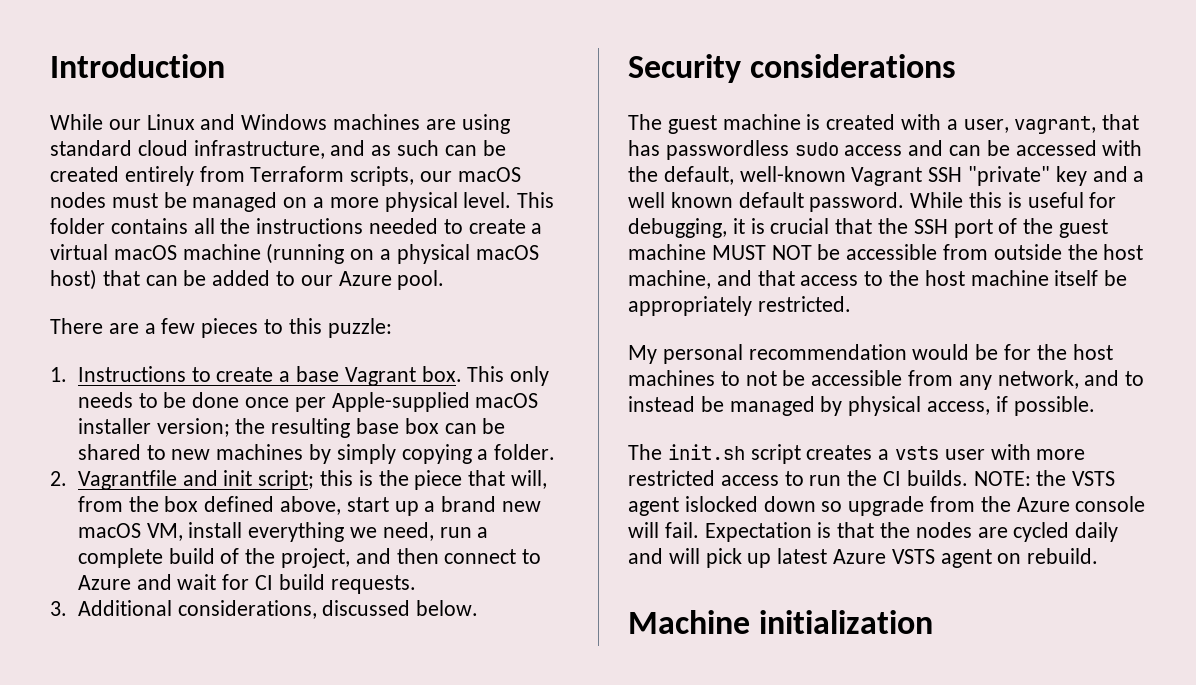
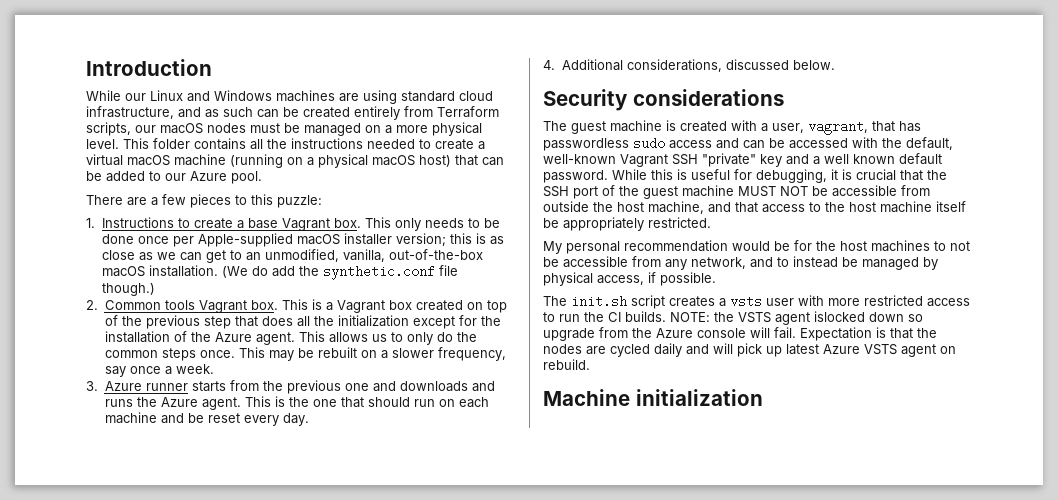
- This only needs to be done once per Apple-supplied macOS installer version; the resulting base box can be shared to new machines by simply copying a folder.
- 2. Vagrantfile and init script; this is the piece that will, from the box defined above, start up a brand new macOS VM, install everything we need, run a complete build of the project, and then connect to Azure and wait for CI build requests.
- 3. Additional considerations, discussed below.
+ This only needs to be done once per Apple-supplied macOS installer version; this is as close as we can get to an unmodified, vanilla, out-of-the-box macOS installation. (We do add the synthetic.conf file though.)
+ 2. Common tools Vagrant box. This is a Vagrant box created on top of the previous step that does all the initialization except for the installation of the Azure agent. This allows us to only do the common steps once. This may be rebuilt on a slower frequency, say once a week.
+ 3. Azure runner starts from the previous one and downloads and runs the Azure agent. This is the one that should run on each machine and be reset every day.
+ 4. Additional considerations, discussed below.

